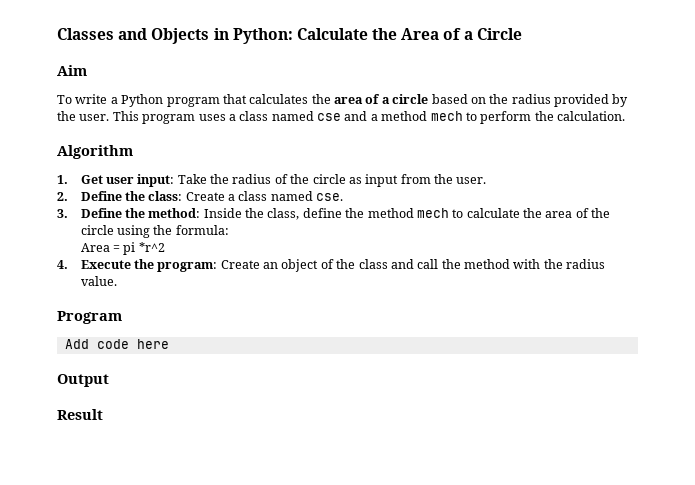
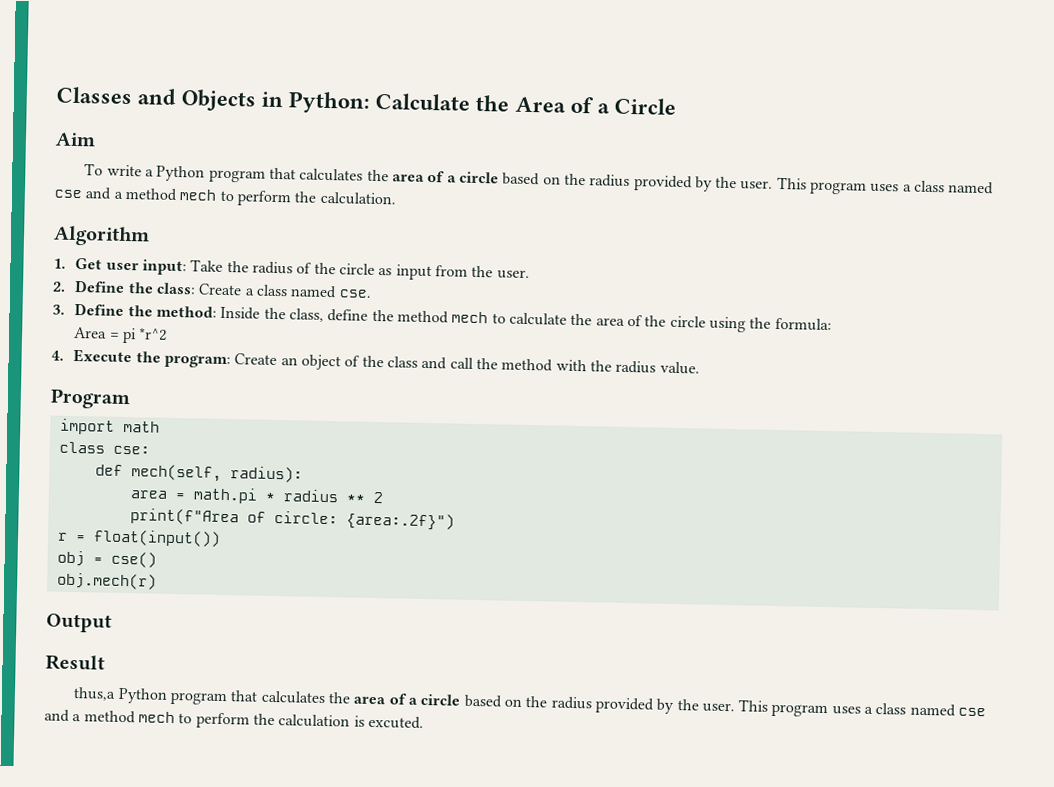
- Add code here
+ import math
+ class cse:
+ def mech(self, radius):
+ area = math.pi * radius ** 2
+ print(f"Area of circle: {area:.2f}")
+ r = float(input())
+ obj = cse()
+ obj.mech(r)
  Output
  Result
+ thus,a Python program that calculates the area of a circle based on the radius provided by the user. This program uses a class named cse and a method mech to perform the calculation is excuted.

